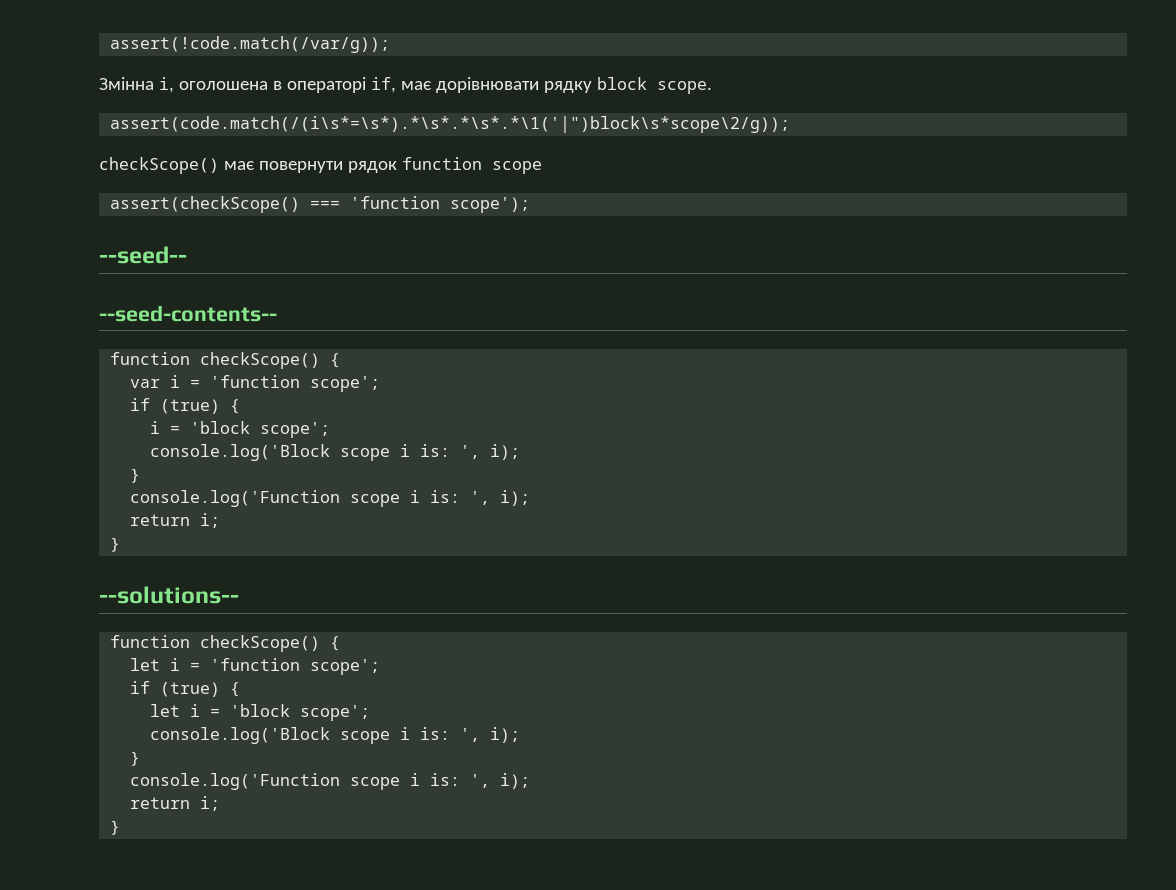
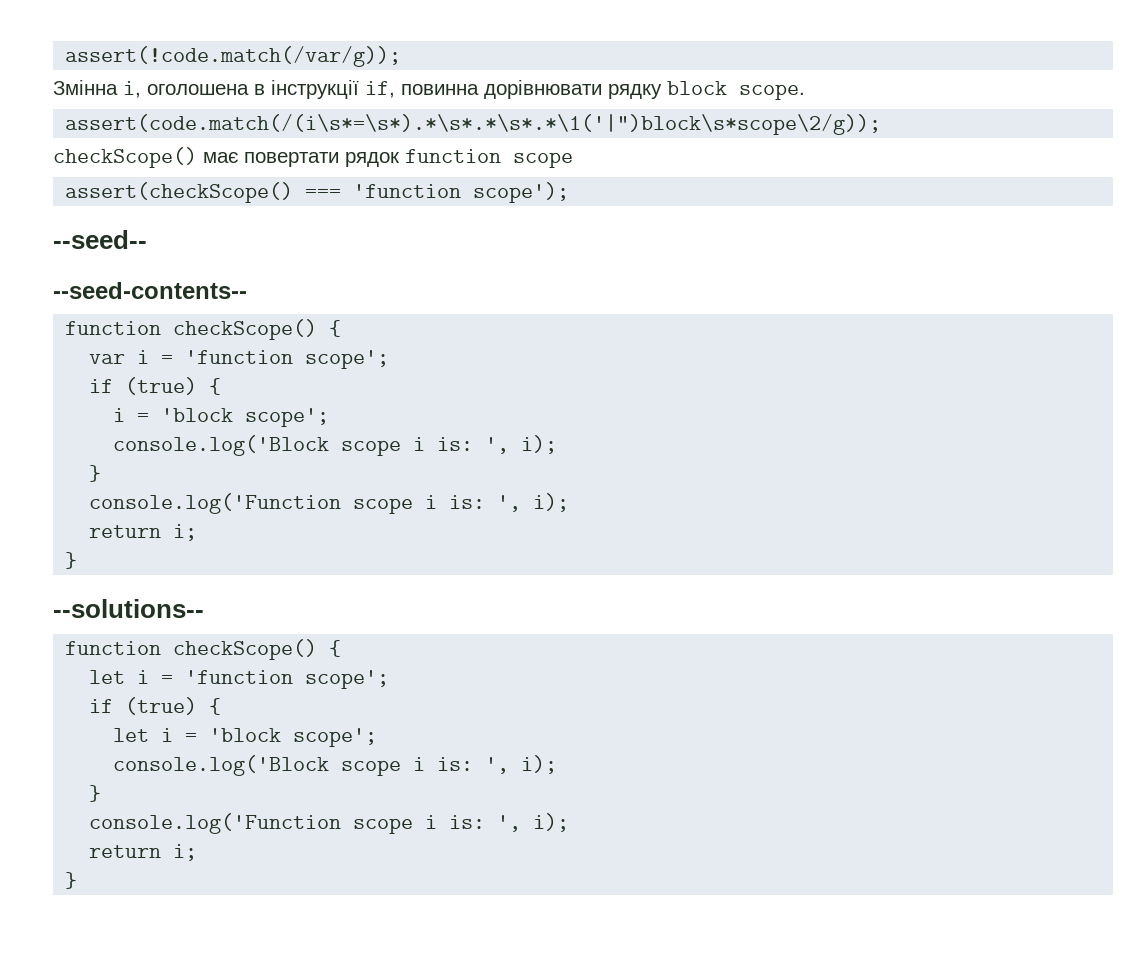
- Змінна i, оголошена в операторі if, має дорівнювати рядку block scope.
+ Змінна i, оголошена в інструкції if, повинна дорівнювати рядку block scope.
- checkScope() має повернути рядок function scope
+ checkScope() має повертати рядок function scope

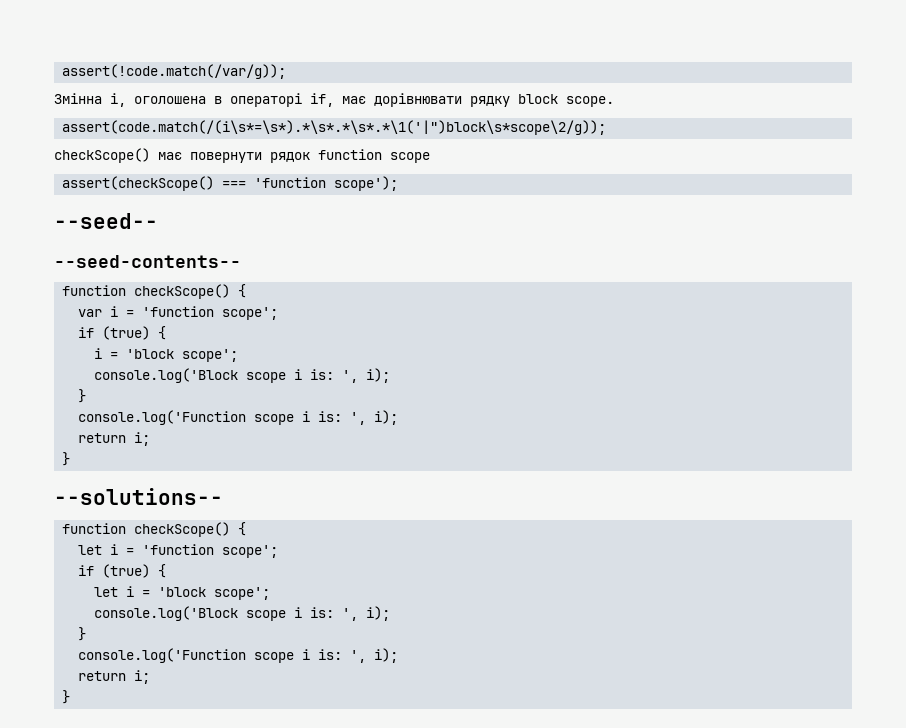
- Змінна i, оголошена в інструкції if, повинна дорівнювати рядку block scope.
+ Змінна i, оголошена в операторі if, має дорівнювати рядку block scope.
- checkScope() має повертати рядок function scope
+ checkScope() має повернути рядок function scope

